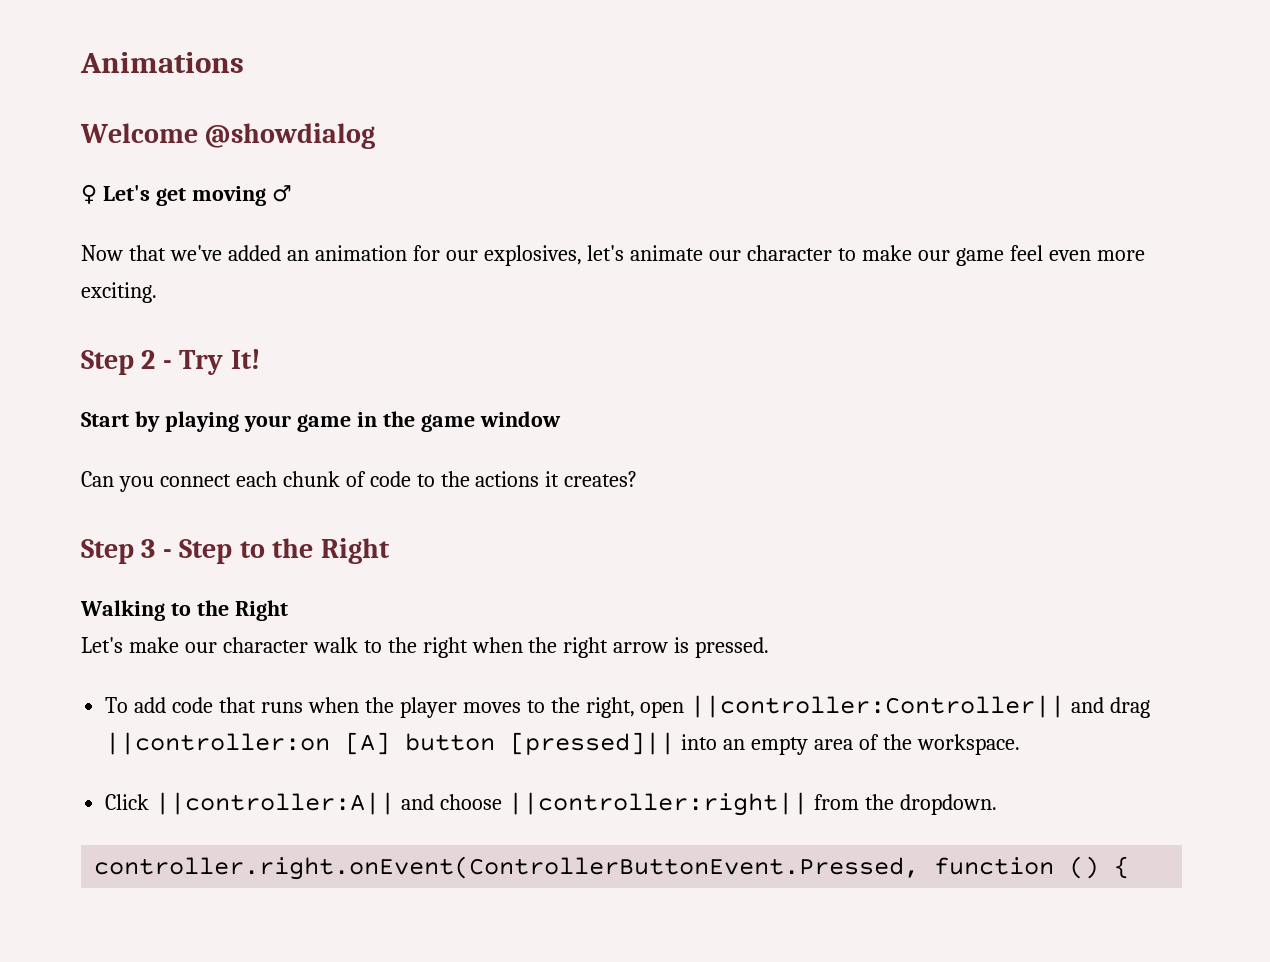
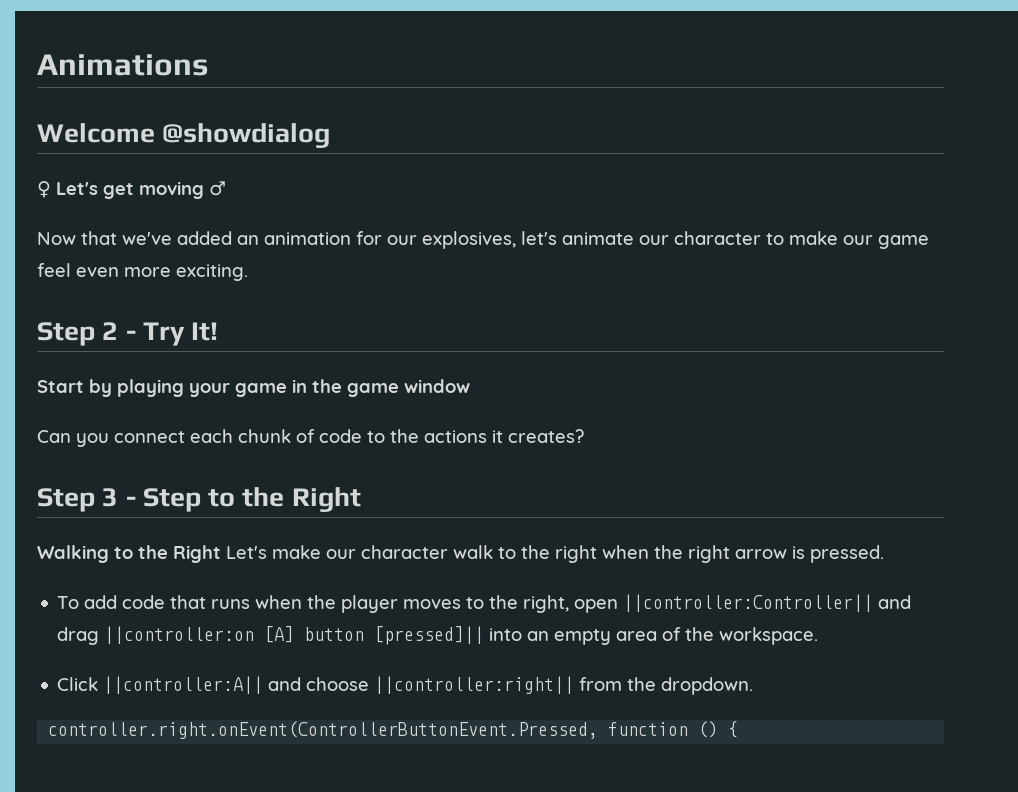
- Walking to the Right
- Let's make our character walk to the right when the right arrow is pressed.
+ Walking to the Right Let's make our character walk to the right when the right arrow is pressed.

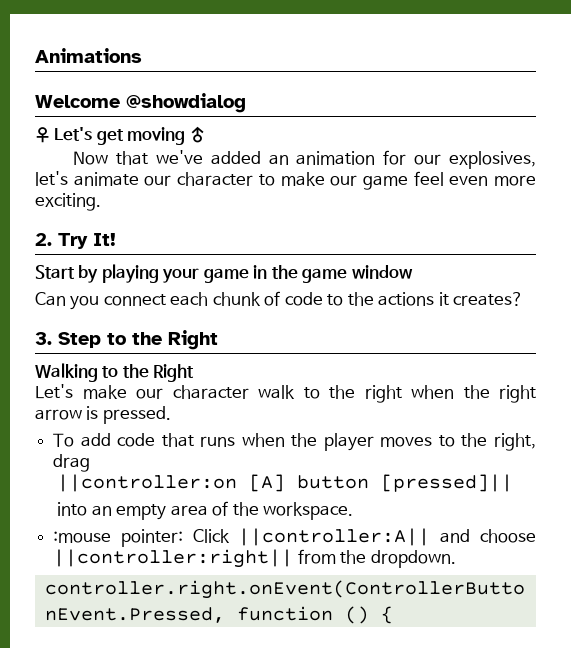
- Step 2 - Try It!
+ 2. Try It!
- Step 3 - Step to the Right
+ 3. Step to the Right
- Walking to the Right Let's make our character walk to the right when the right arrow is pressed.
+ Walking to the Right
+ Let's make our character walk to the right when the right arrow is pressed.
- To add code that runs when the player moves to the right, open ||controller:Controller|| and drag ||controller:on [A] button [pressed]|| into an empty area of the workspace.
+ To add code that runs when the player moves to the right, drag
+ ||controller:on [A] button [pressed]||
+ into an empty area of the workspace.
- Click ||controller:A|| and choose ||controller:right|| from the dropdown.
+ :mouse pointer: Click ||controller:A|| and choose ||controller:right|| from the dropdown.

